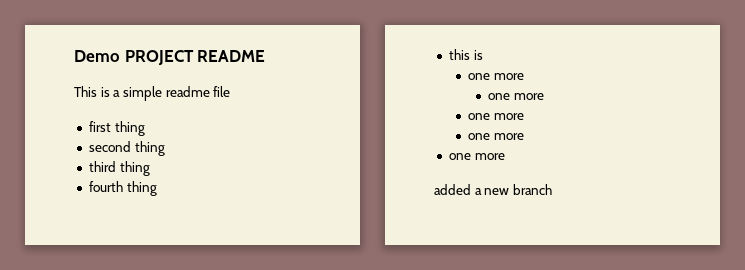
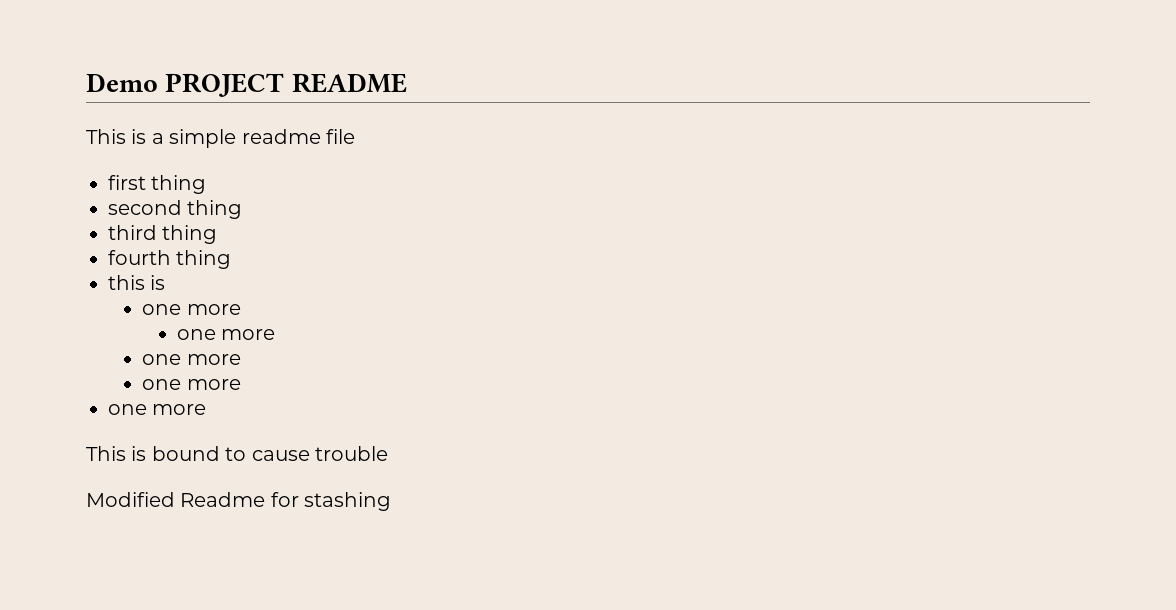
- added a new branch
+ This is bound to cause trouble
+ Modified Readme for stashing

